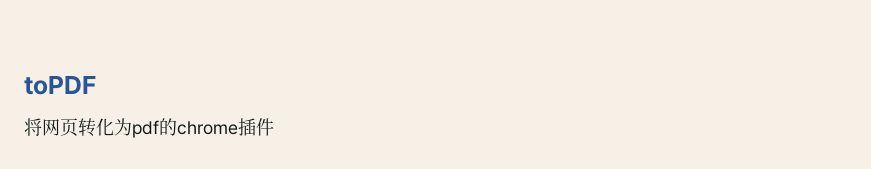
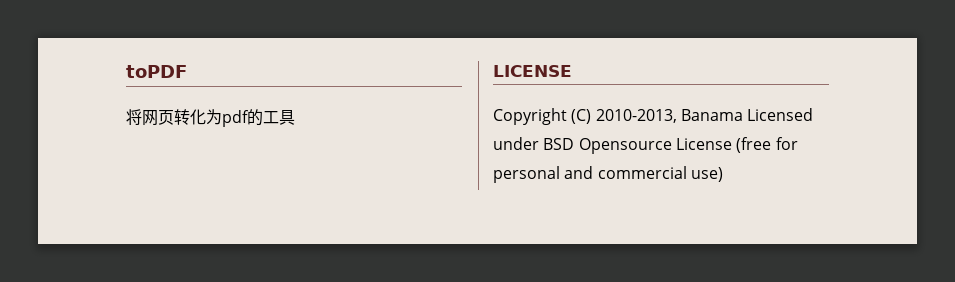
- 将网页转化为pdf的chrome插件
+ 将网页转化为pdf的工具
+ LICENSE
+ Copyright (C) 2010-2013, Banama Licensed under BSD Opensource License (free for personal and commercial use)

